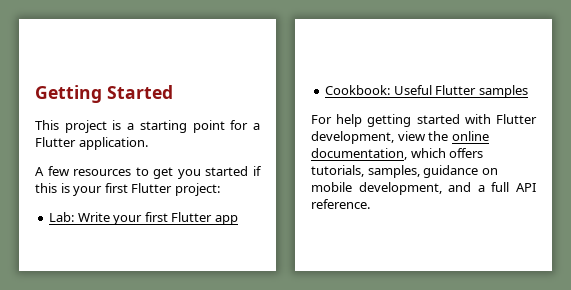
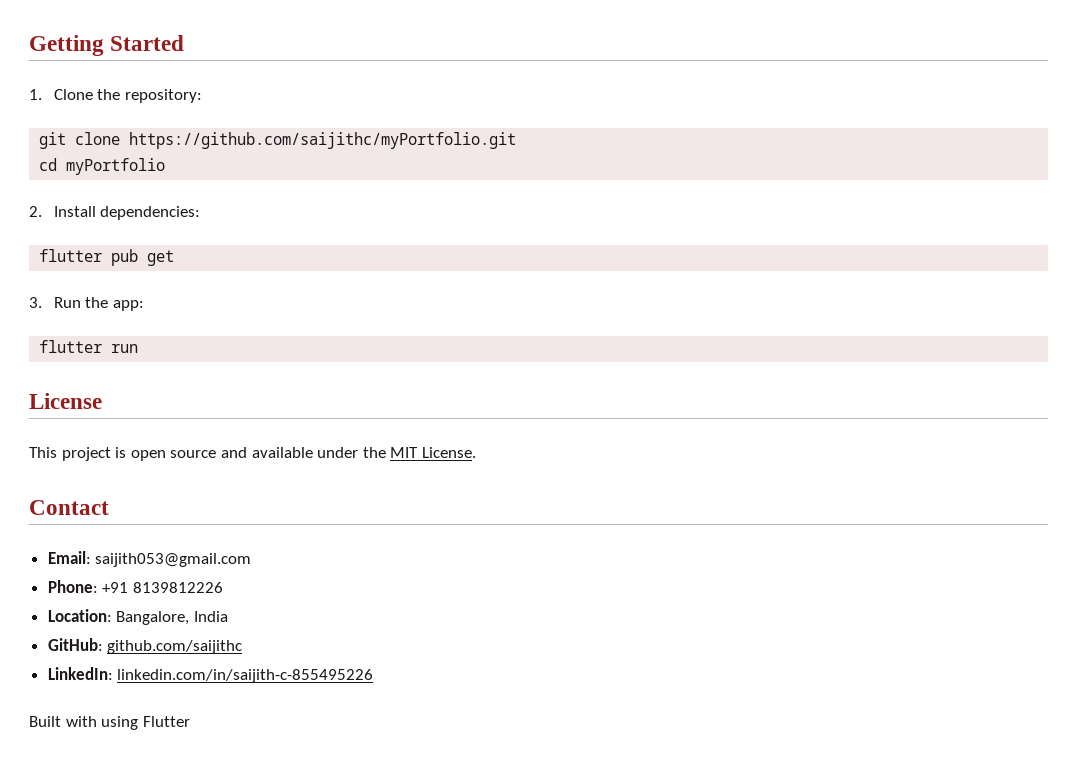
- This project is a starting point for a Flutter application.
- A few resources to get you started if this is your first Flutter project:
- Lab: Write your first Flutter app
- Cookbook: Useful Flutter samples
- For help getting started with Flutter development, view the online documentation, which offers tutorials, samples, guidance on mobile development, and a full API reference.
+ 1. Clone the repository:
+ git clone https://github.com/saijithc/myPortfolio.git
+ cd myPortfolio
+ 2. Install dependencies:
+ flutter pub get
+ 3. Run the app:
+ flutter run
+ License
+ This project is open source and available under the MIT License.
+ Contact
+ Email: saijith053@gmail.com
+ Phone: +91 8139812226
+ Location: Bangalore, India
+ GitHub: github.com/saijithc
+ LinkedIn: linkedin.com/in/saijith-c-855495226
+ Built with using Flutter

